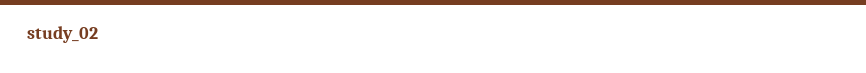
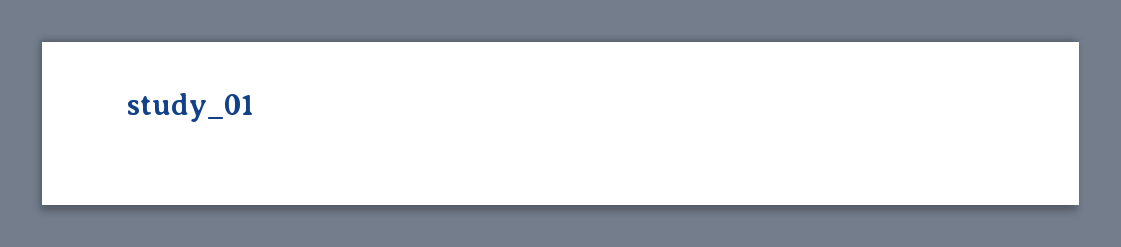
- study_02
+ study_01

